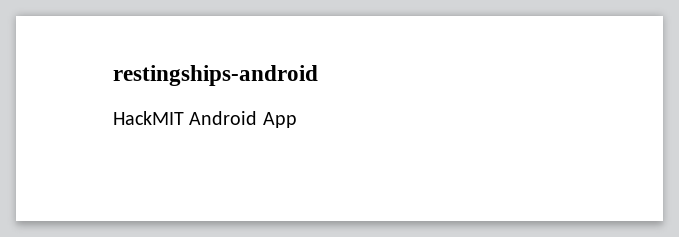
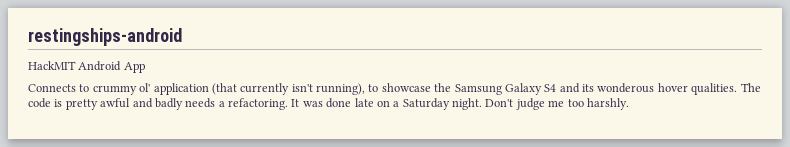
+ Connects to crummy ol' application (that currently isn't running), to showcase the Samsung Galaxy S4 and its wonderous hover qualities. The code is pretty awful and badly needs a refactoring. It was done late on a Saturday night. Don't judge me too harshly.

